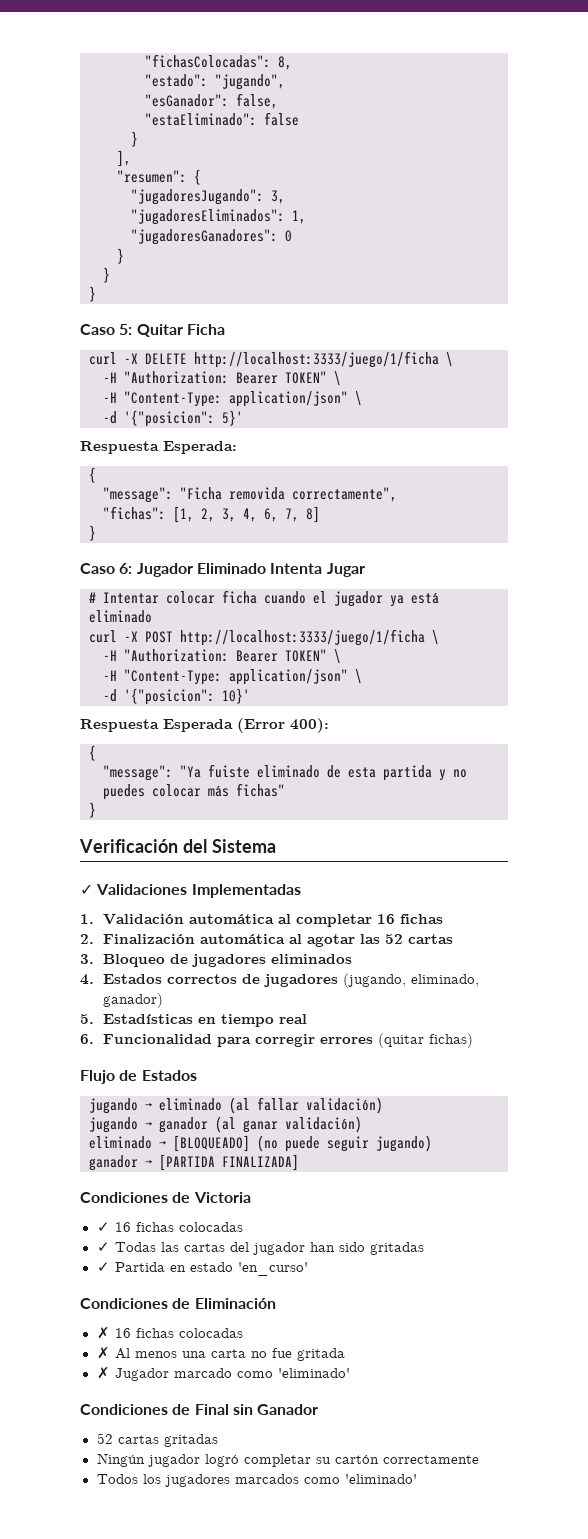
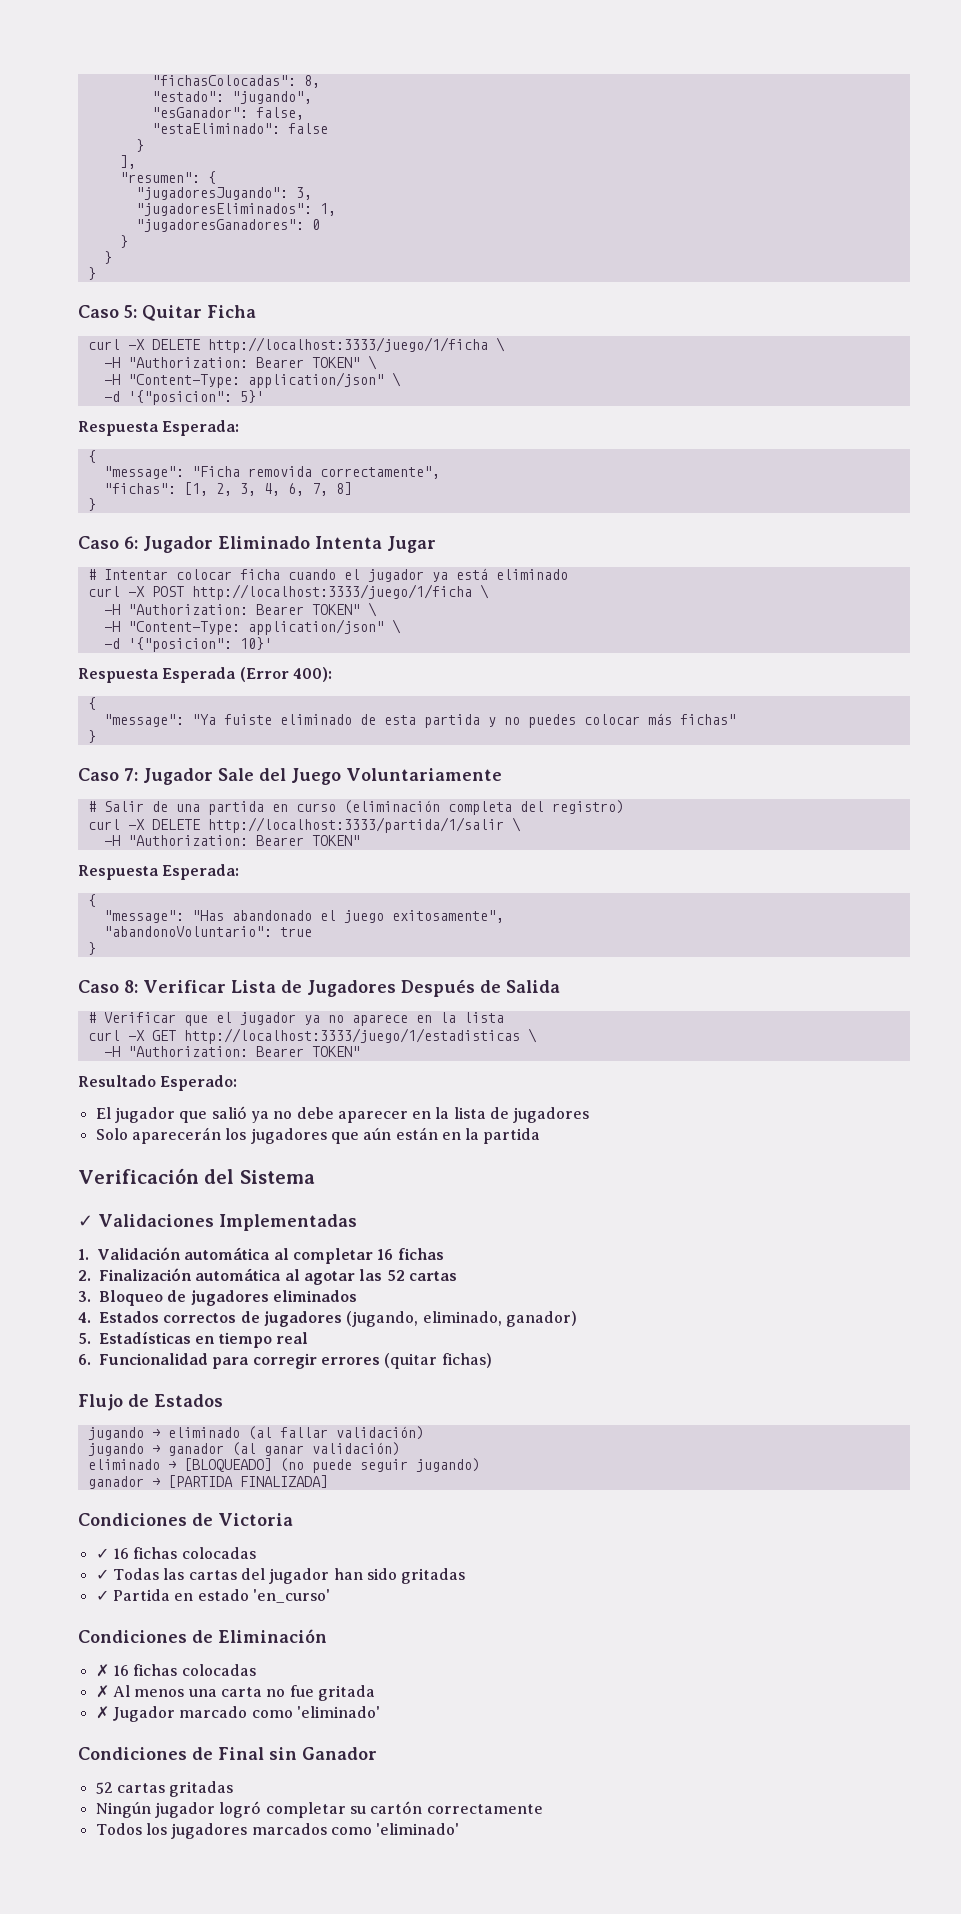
+ Caso 7: Jugador Sale del Juego Voluntariamente
+ # Salir de una partida en curso (eliminación completa del registro)
+ curl -X DELETE http://localhost:3333/partida/1/salir \
+ -H "Authorization: Bearer TOKEN"
+ Respuesta Esperada:
+ {
+ "message": "Has abandonado el juego exitosamente",
+ "abandonoVoluntario": true
+ }
+ Caso 8: Verificar Lista de Jugadores Después de Salida
+ # Verificar que el jugador ya no aparece en la lista
+ curl -X GET http://localhost:3333/juego/1/estadisticas \
+ -H "Authorization: Bearer TOKEN"
+ Resultado Esperado:
+ El jugador que salió ya no debe aparecer en la lista de jugadores
+ Solo aparecerán los jugadores que aún están en la partida

